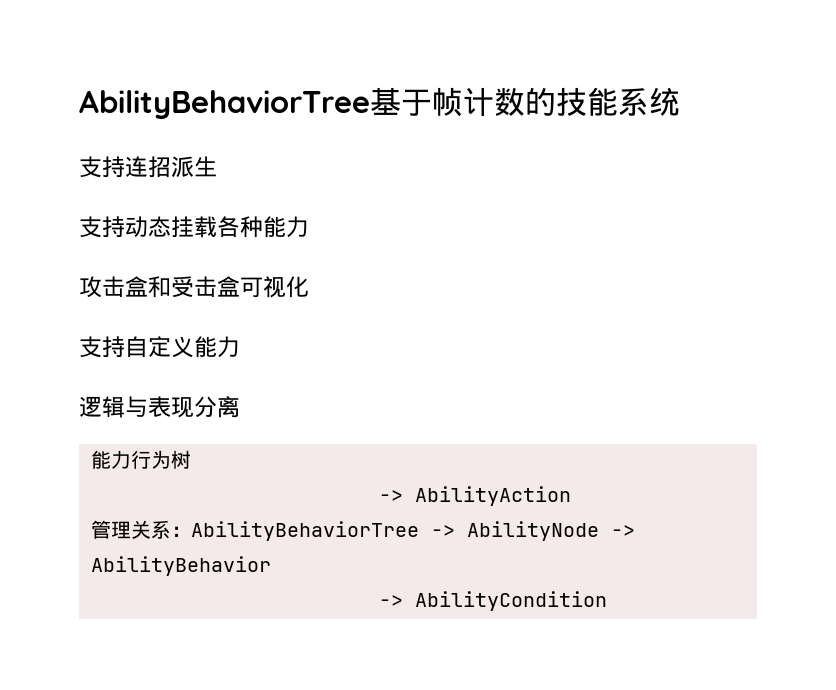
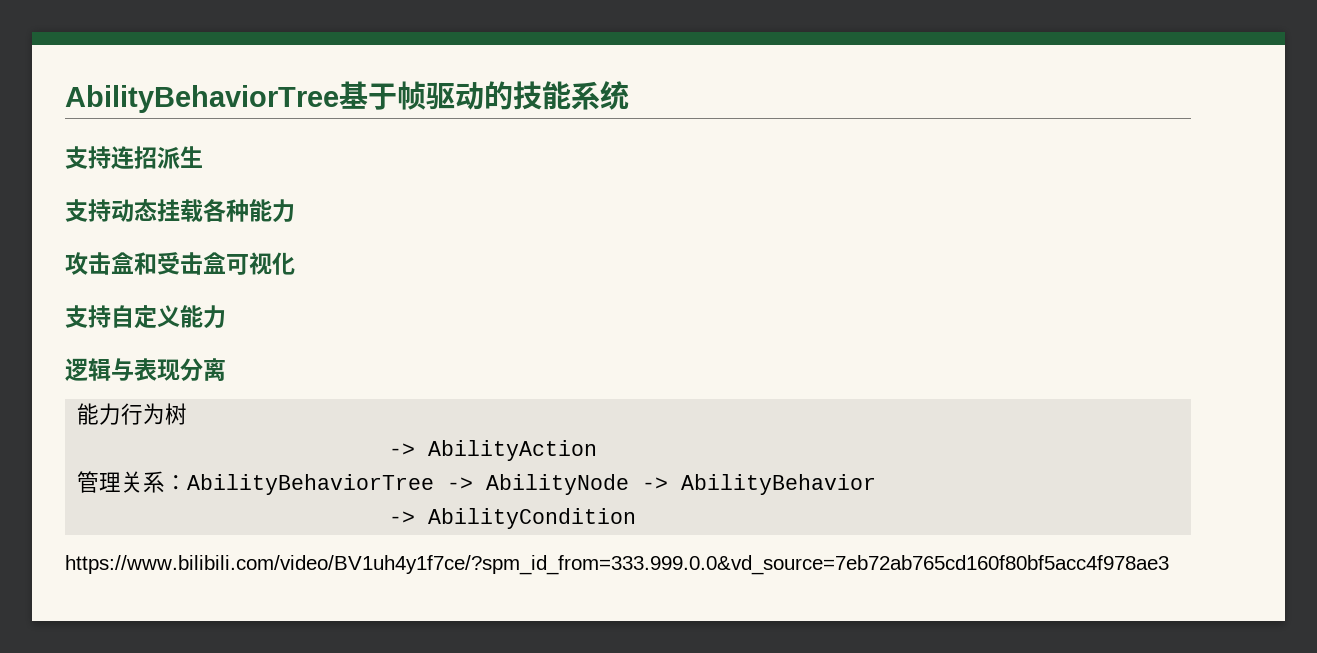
- AbilityBehaviorTree基于帧计数的技能系统
+ AbilityBehaviorTree基于帧驱动的技能系统
+ https://www.bilibili.com/video/BV1uh4y1f7ce/?spm_id_from=333.999.0.0&vd_source=7eb72ab765cd160f80bf5acc4f978ae3

